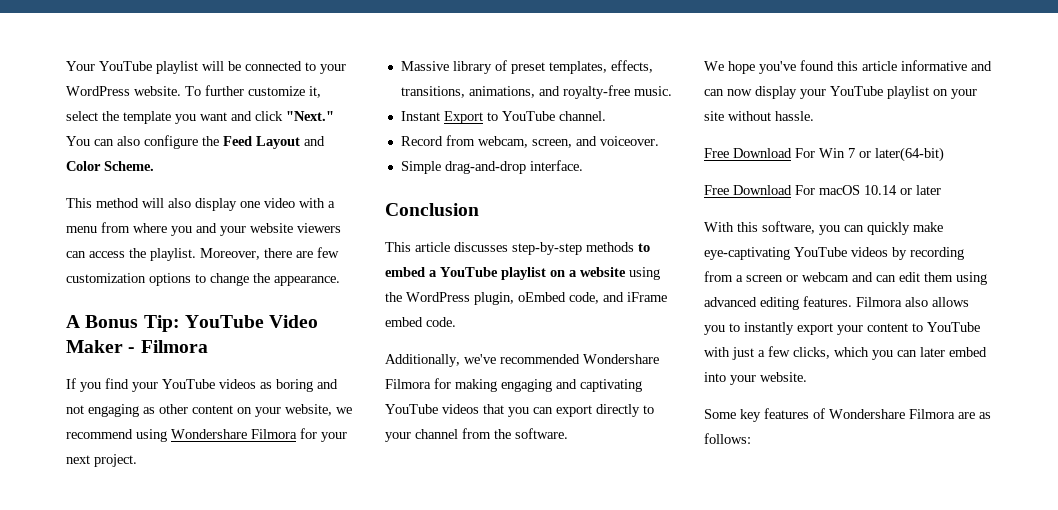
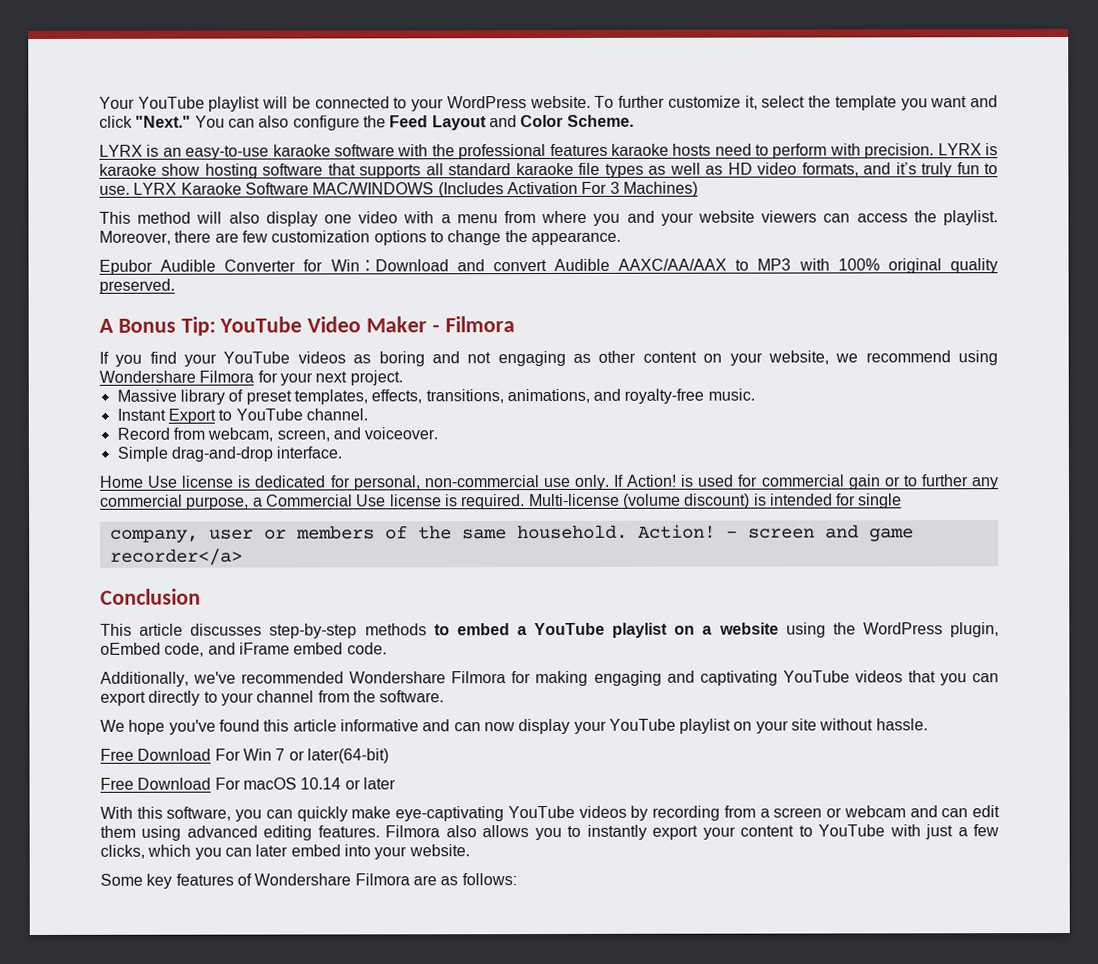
+ LYRX is an easy-to-use karaoke software with the professional features karaoke hosts need to perform with precision. LYRX is karaoke show hosting software that supports all standard karaoke file types as well as HD video formats, and it’s truly fun to use. LYRX Karaoke Software MAC/WINDOWS (Includes Activation For 3 Machines)
+ Epubor Audible Converter for Win：Download and convert Audible AAXC/AA/AAX to MP3 with 100% original quality preserved.
+ Home Use license is dedicated for personal, non-commercial use only. If Action! is used for commercial gain or to further any commercial purpose, a Commercial Use license is required. Multi-license (volume discount) is intended for single
+ company, user or members of the same household. Action! - screen and game recorder</a>

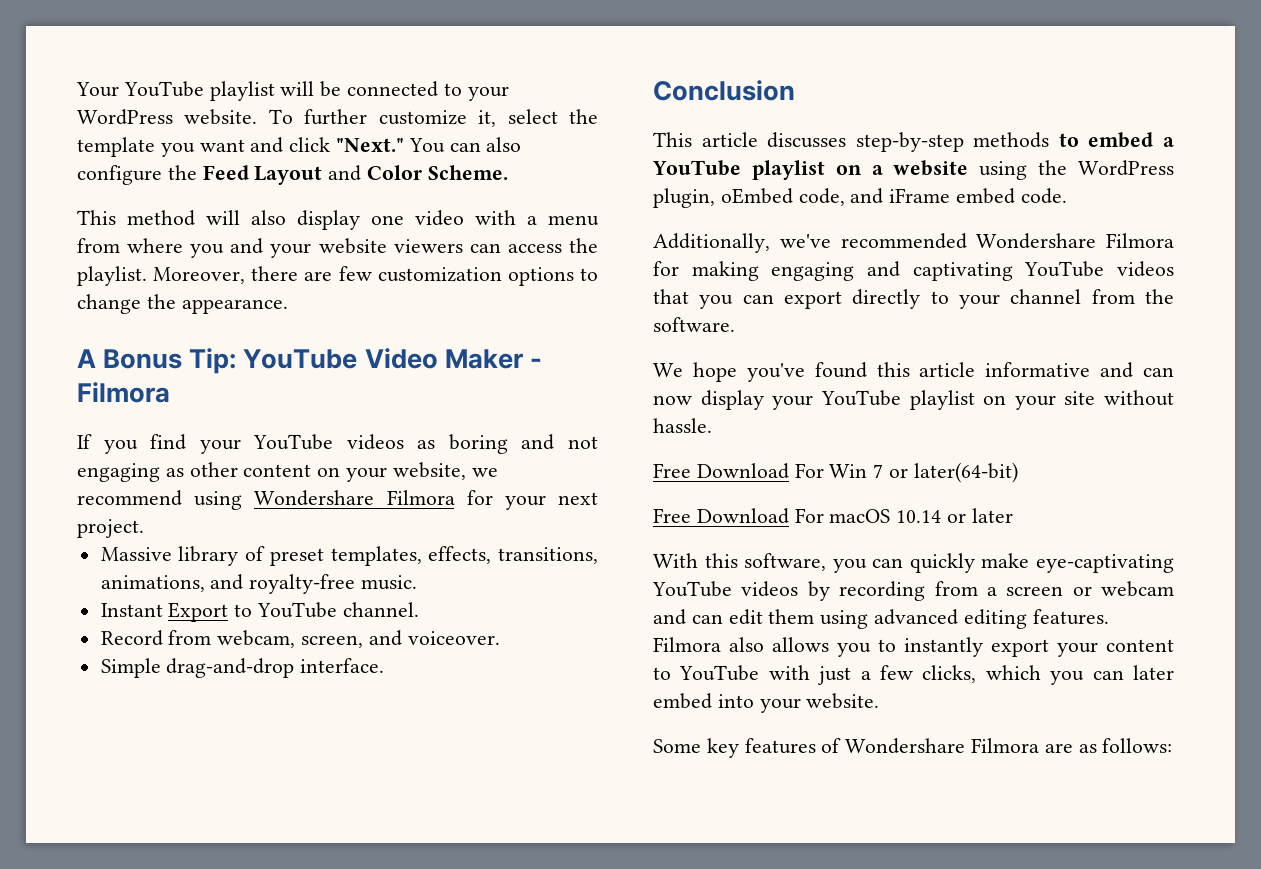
- LYRX is an easy-to-use karaoke software with the professional features karaoke hosts need to perform with precision. LYRX is karaoke show hosting software that supports all standard karaoke file types as well as HD video formats, and it’s truly fun to use. LYRX Karaoke Software MAC/WINDOWS (Includes Activation For 3 Machines)
- Epubor Audible Converter for Win：Download and convert Audible AAXC/AA/AAX to MP3 with 100% original quality preserved.
- Home Use license is dedicated for personal, non-commercial use only. If Action! is used for commercial gain or to further any commercial purpose, a Commercial Use license is required. Multi-license (volume discount) is intended for single
- company, user or members of the same household. Action! - screen and game recorder</a>

